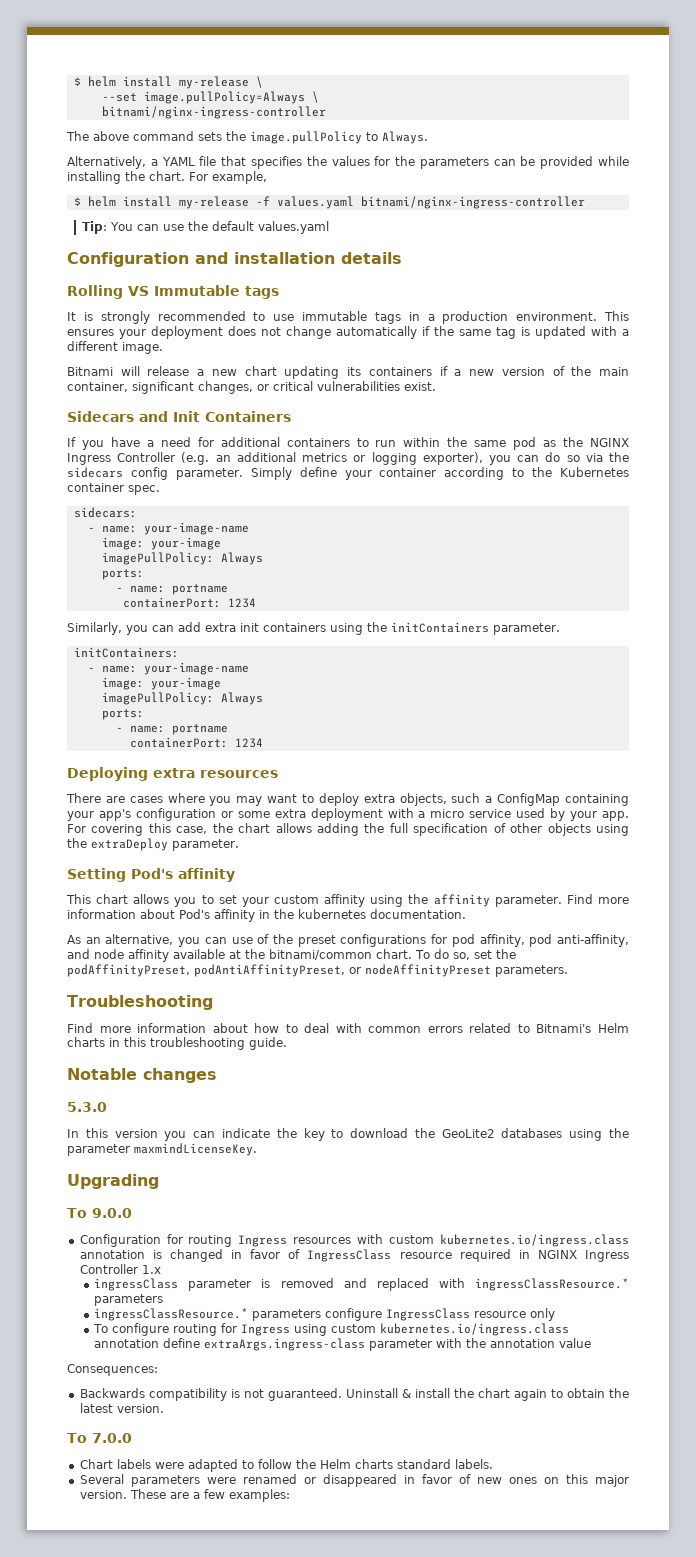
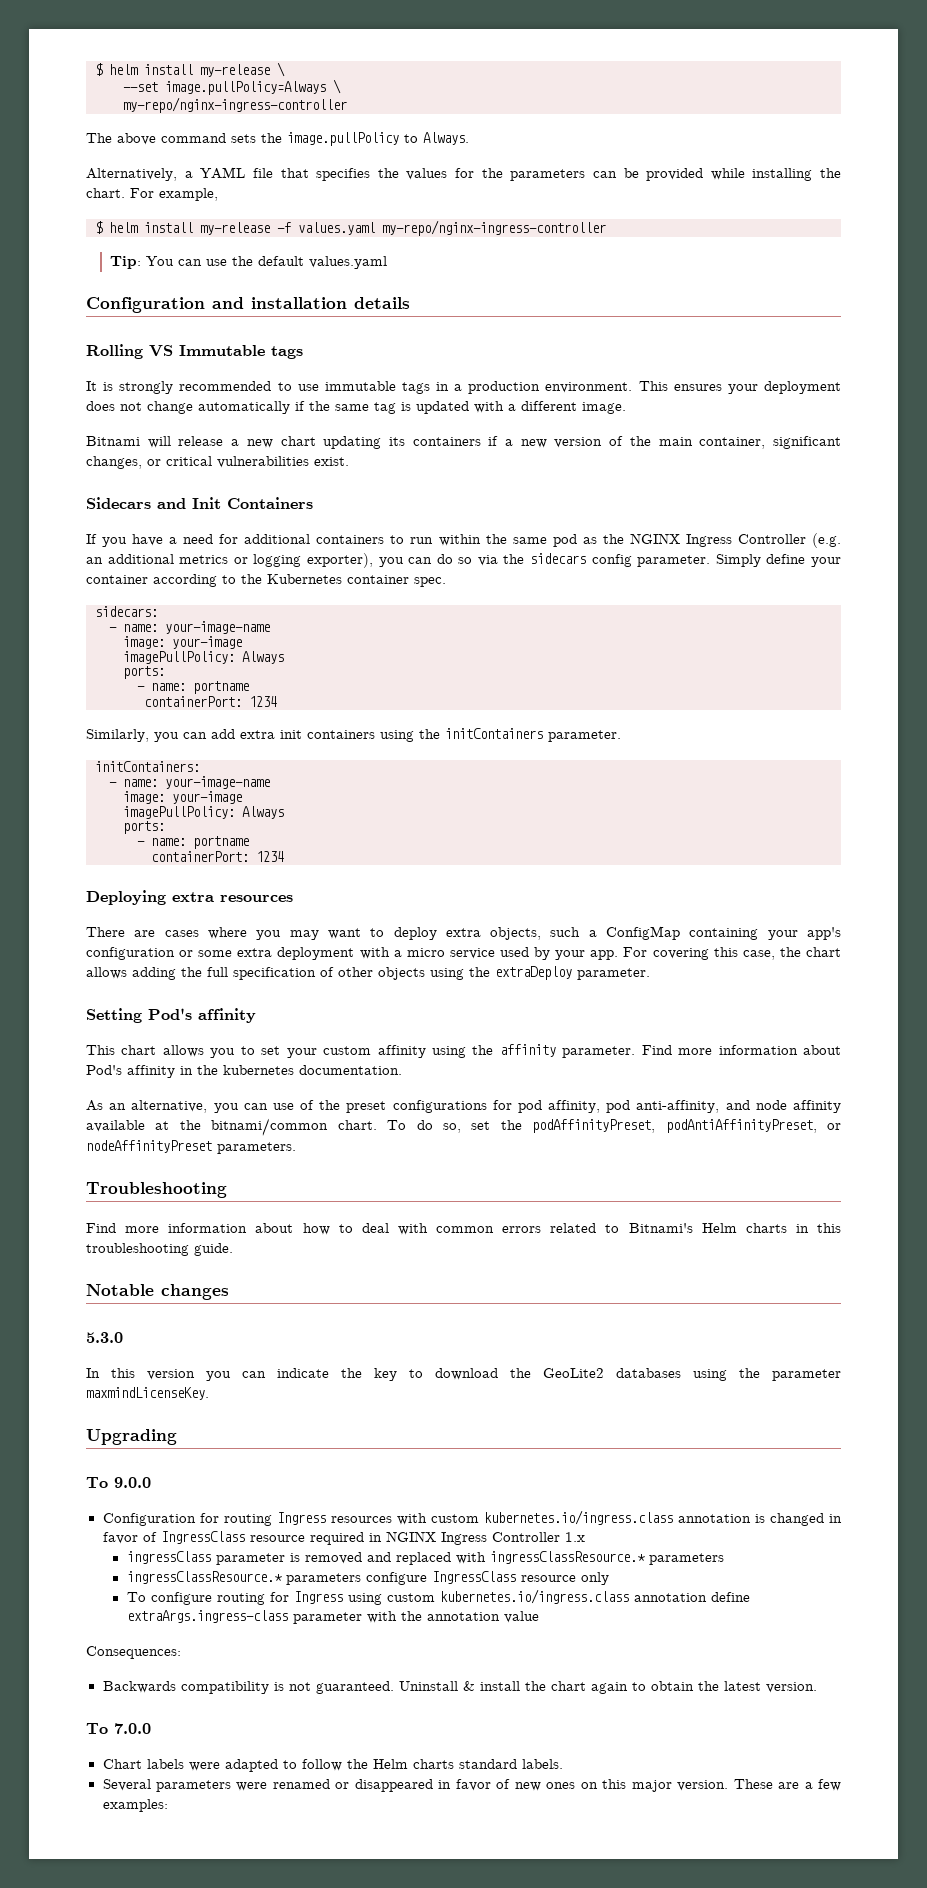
  --set image.pullPolicy=Always \
- bitnami/nginx-ingress-controller
+ my-repo/nginx-ingress-controller
- $ helm install my-release -f values.yaml bitnami/nginx-ingress-controller
+ $ helm install my-release -f values.yaml my-repo/nginx-ingress-controller

